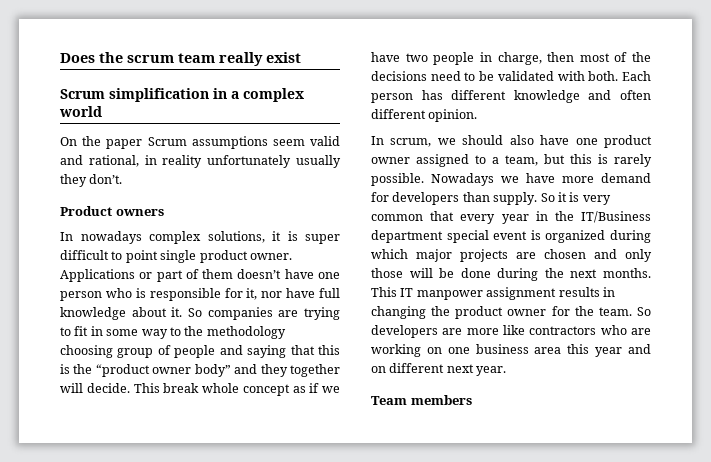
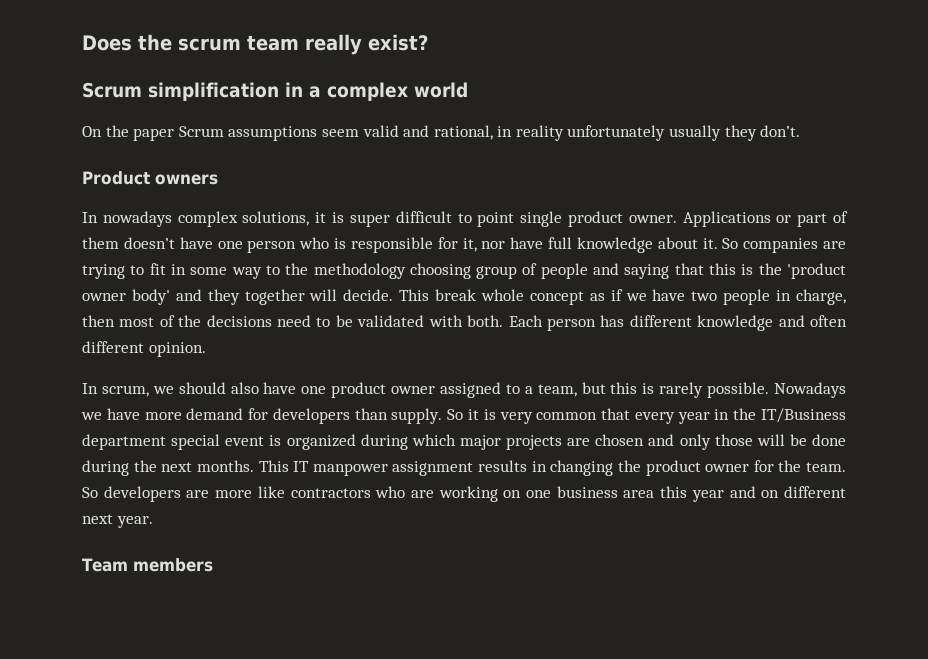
- Does the scrum team really exist
+ Does the scrum team really exist?
- So companies are trying to fit in some way to the methodology choosing group of people and saying that this is the “product owner body” and they together will decide.
+ So companies are trying to fit in some way to the methodology choosing group of people and saying that this is the 'product owner body' and they together will decide.

